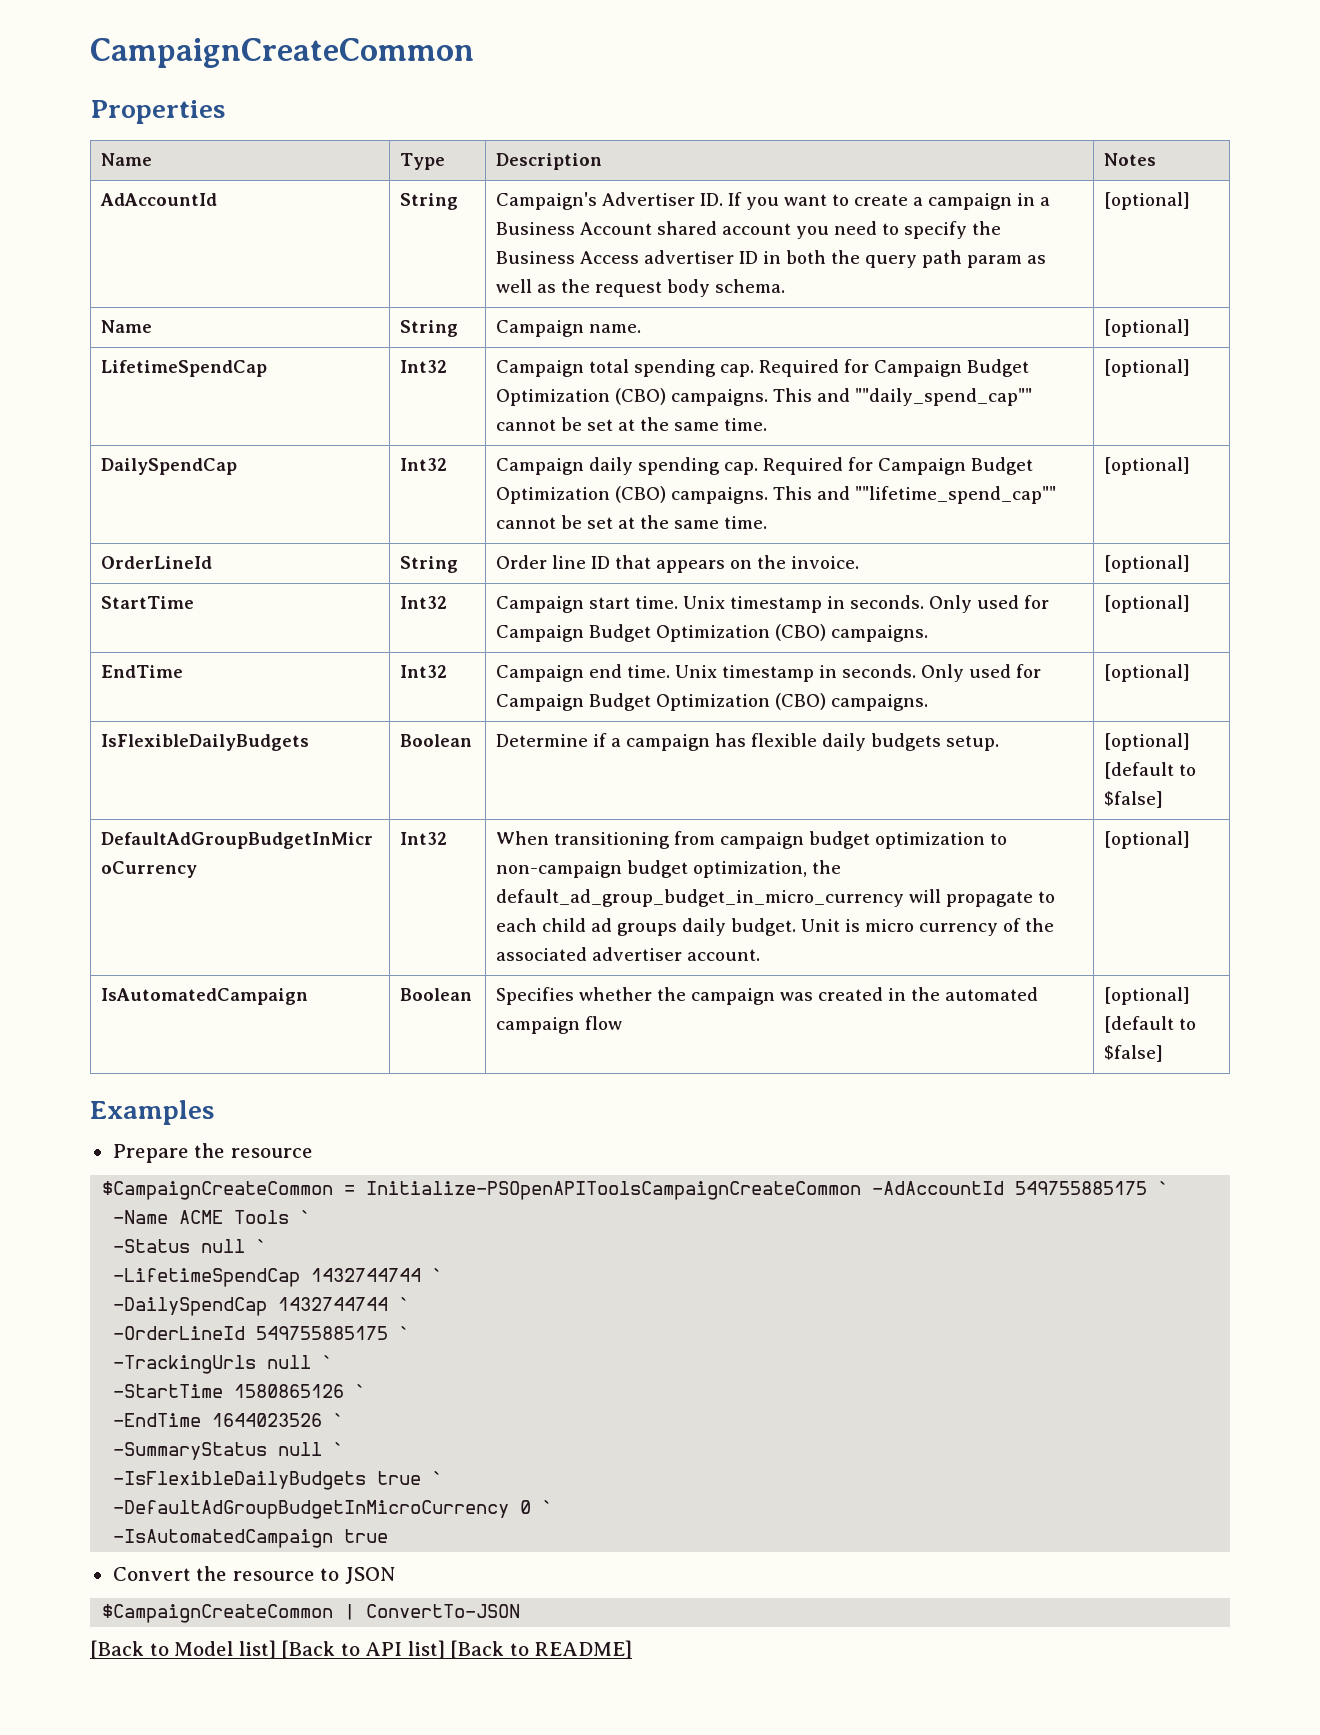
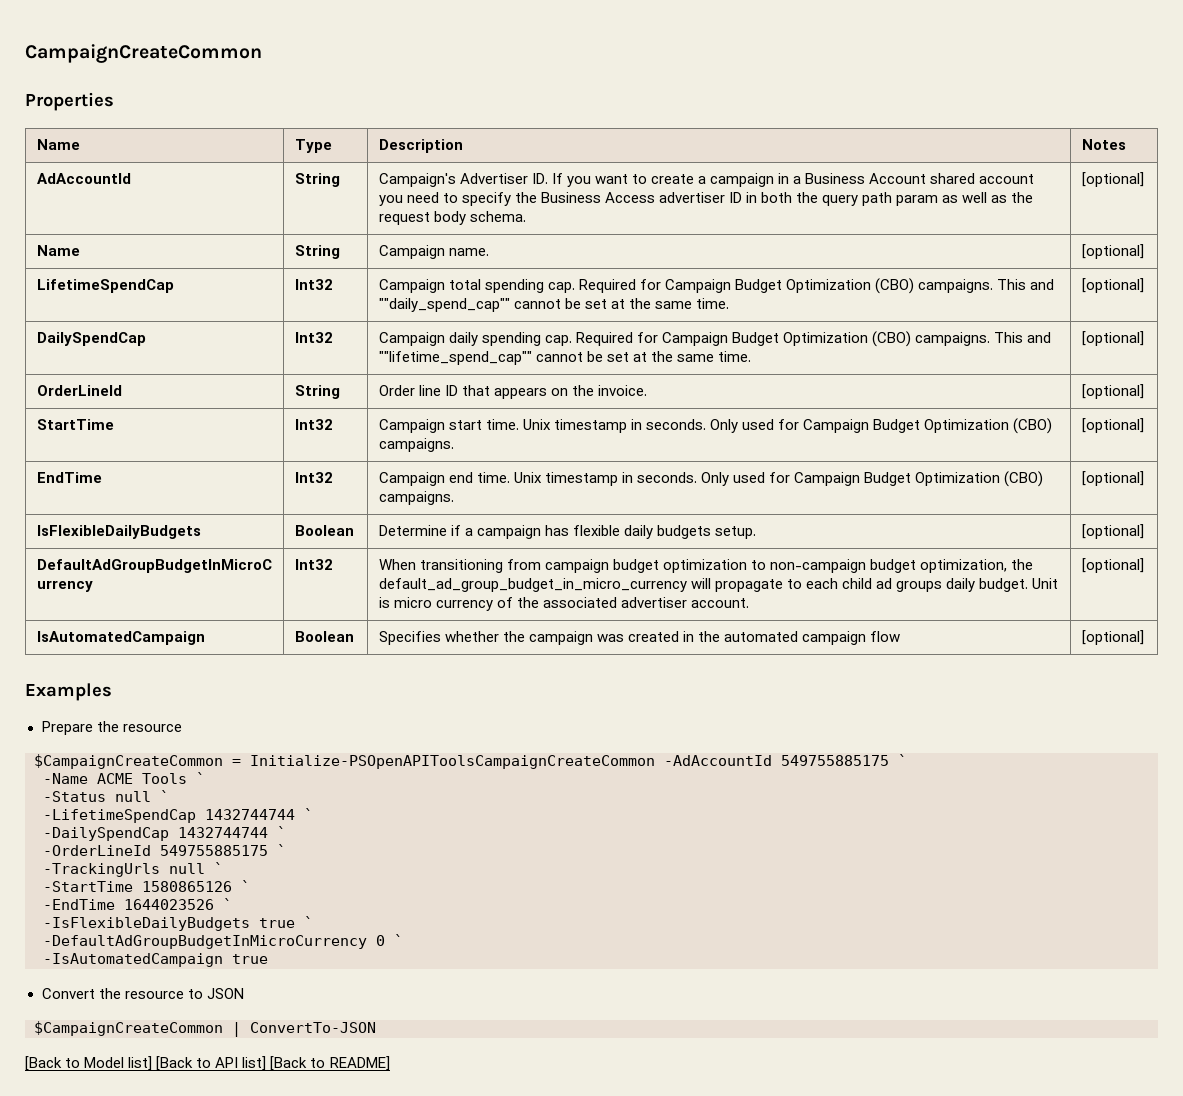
- IsFlexibleDailyBudgets | Boolean | Determine if a campaign has flexible daily budgets setup. | [optional] [default to $false]
+ IsFlexibleDailyBudgets | Boolean | Determine if a campaign has flexible daily budgets setup. | [optional]
- IsAutomatedCampaign | Boolean | Specifies whether the campaign was created in the automated campaign flow | [optional] [default to $false]
+ IsAutomatedCampaign | Boolean | Specifies whether the campaign was created in the automated campaign flow | [optional]
- -SummaryStatus null `

